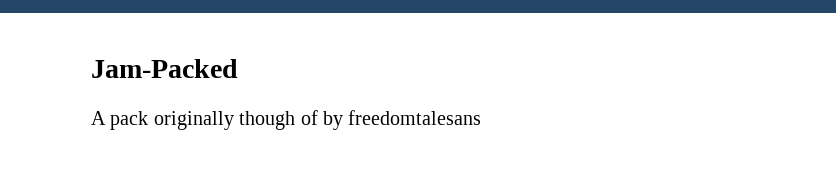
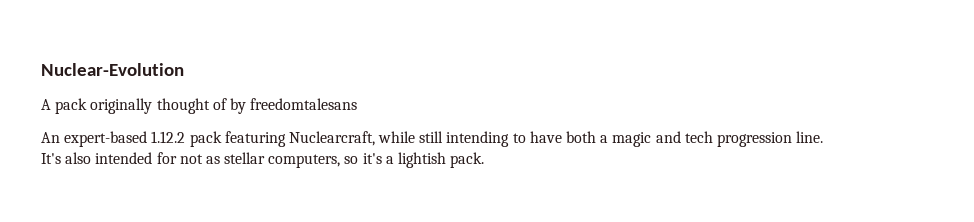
- Jam-Packed
+ Nuclear-Evolution
- A pack originally though of by freedomtalesans
+ A pack originally thought of by freedomtalesans
+ An expert-based 1.12.2 pack featuring Nuclearcraft, while still intending to have both a magic and tech progression line.
+ It's also intended for not as stellar computers, so it's a lightish pack.

